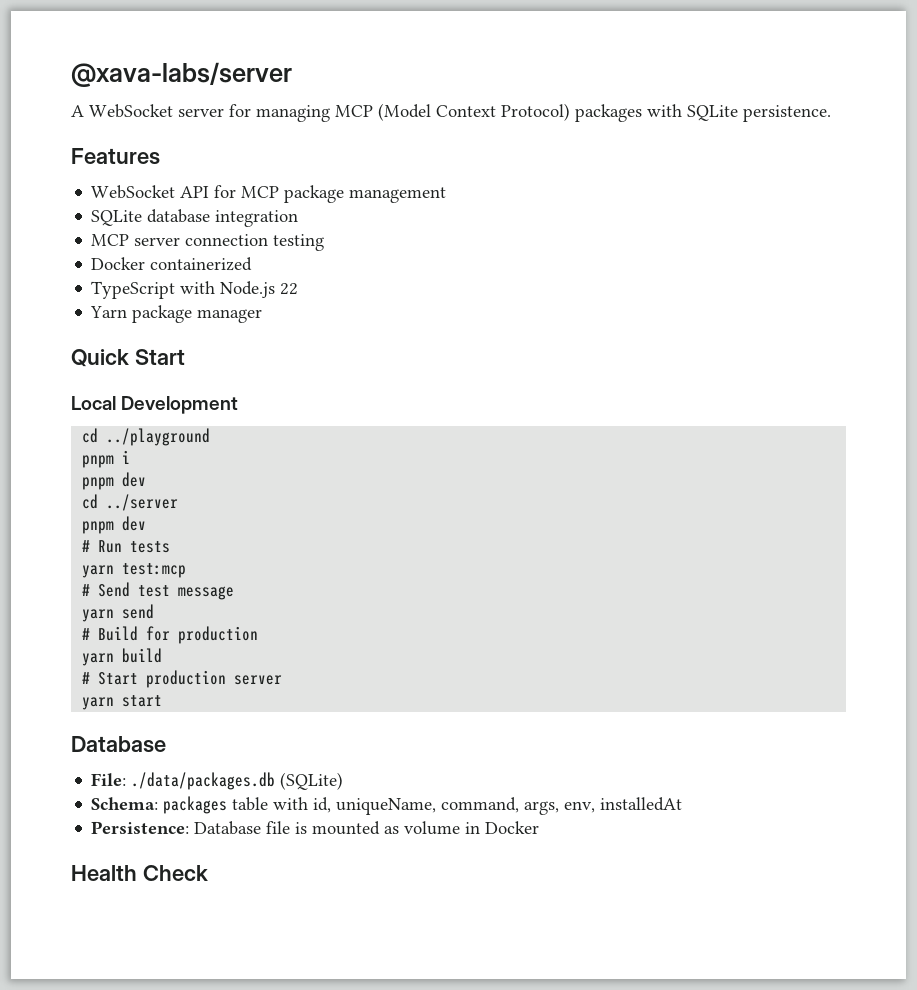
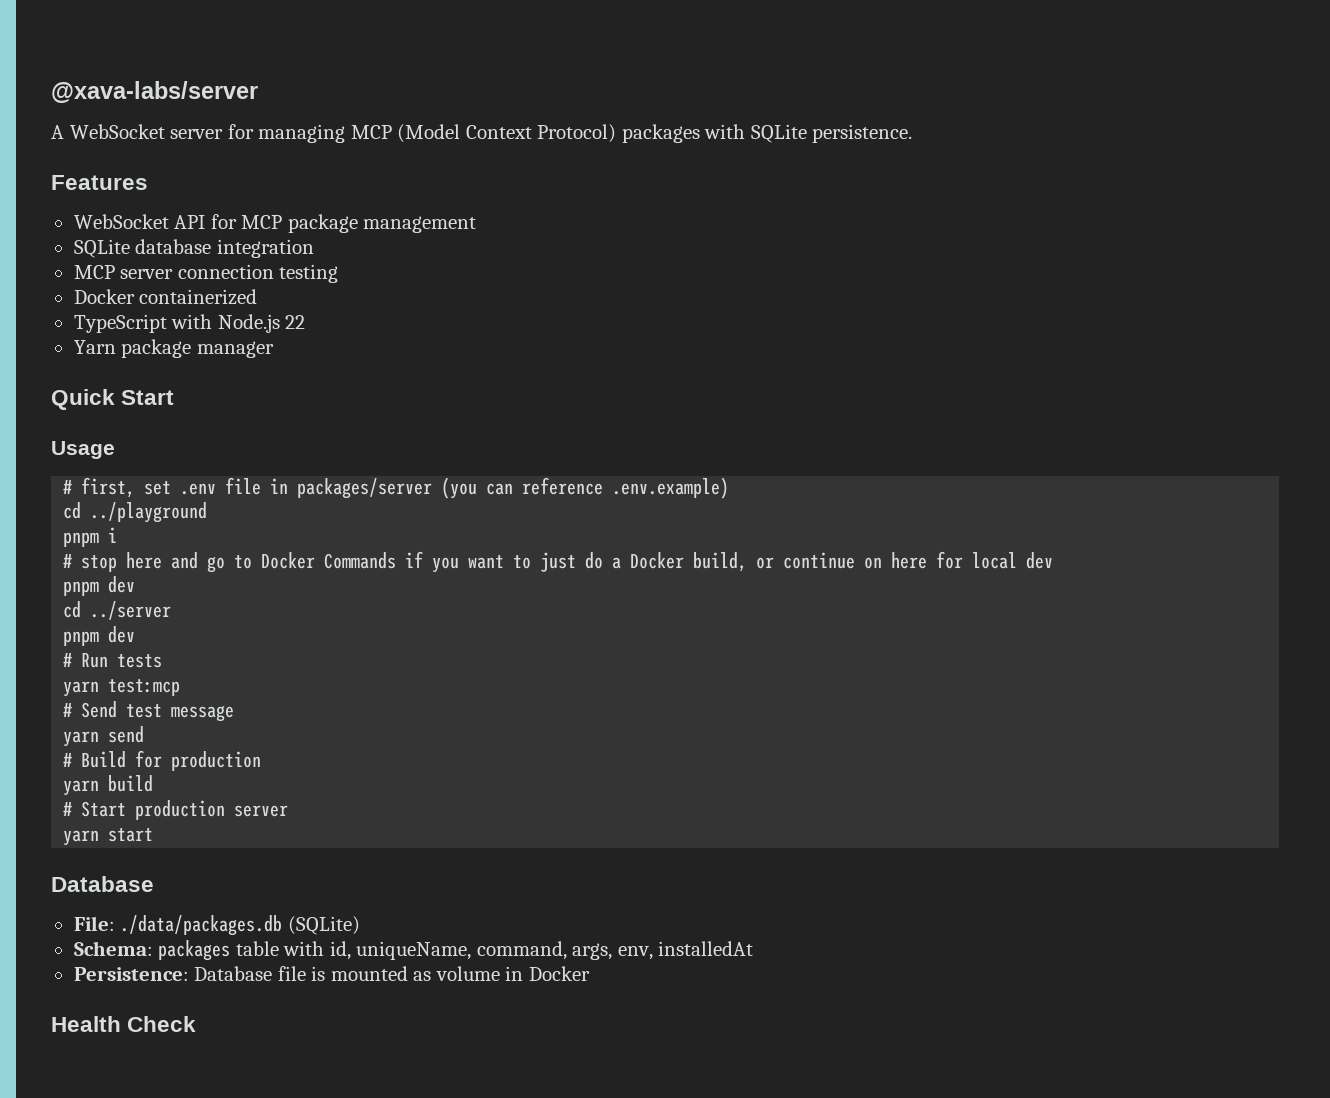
- Local Development
+ Usage
+ # first, set .env file in packages/server (you can reference .env.example)
  cd ../playground
  pnpm i
+ # stop here and go to Docker Commands if you want to just do a Docker build, or continue on here for local dev

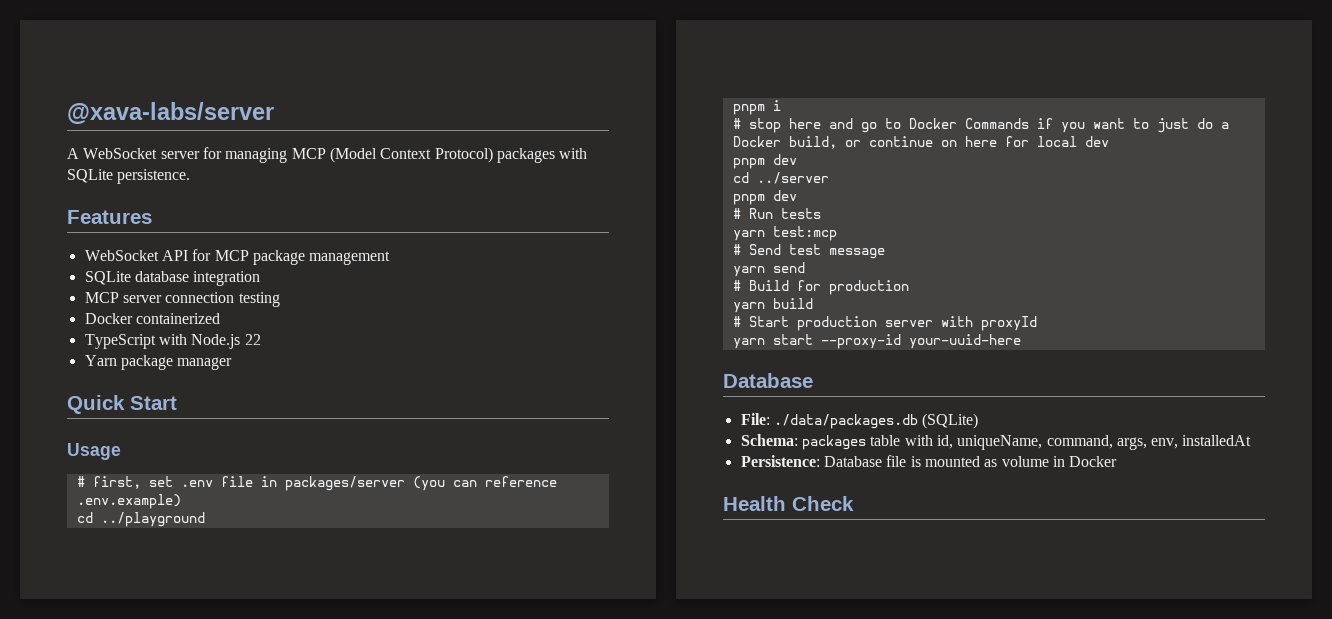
- # Start production server
+ # Start production server with proxyId
- yarn start
+ yarn start --proxy-id your-uuid-here

